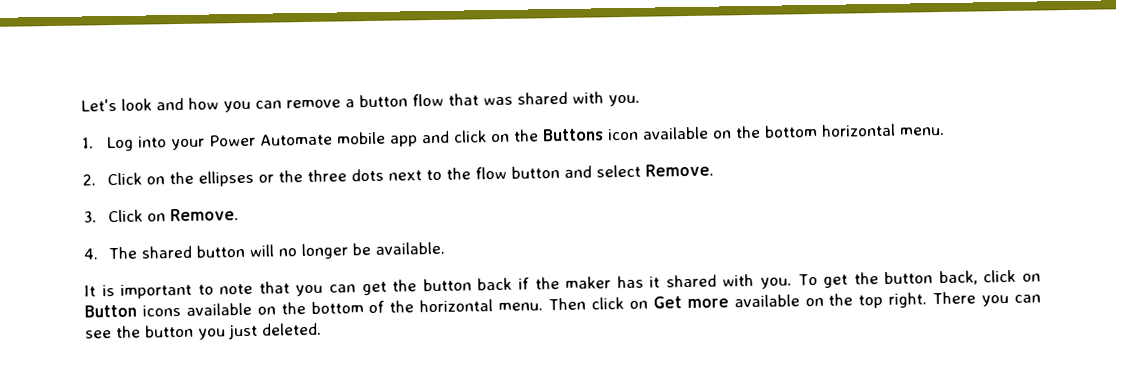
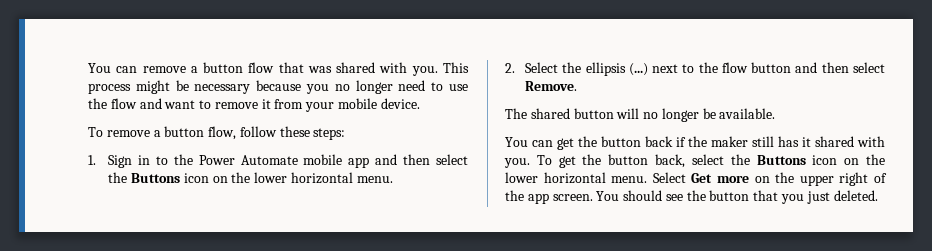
- Let's look and how you can remove a button flow that was shared with you.
- 1. Log into your Power Automate mobile app and click on the Buttons icon available on the bottom horizontal menu.
+ You can remove a button flow that was shared with you. This process might be necessary because you no longer need to use the flow and want to remove it from your mobile device.
+ To remove a button flow, follow these steps:
+ 1. Sign in to the Power Automate mobile app and then select the Buttons icon on the lower horizontal menu.
- 2. Click on the ellipses or the three dots next to the flow button and select Remove.
+ 2. Select the ellipsis (...) next to the flow button and then select Remove.
- 3. Click on Remove.
- 4. The shared button will no longer be available.
+ The shared button will no longer be available.
- It is important to note that you can get the button back if the maker has it shared with you.
+ You can get the button back if the maker still has it shared with you.
- To get the button back, click on Button icons available on the bottom of the horizontal menu. Then click on Get more available on the top right. There you can see the button you just deleted.
+ To get the button back, select the Buttons icon on the lower horizontal menu. Select Get more on the upper right of the app screen. You should see the button that you just deleted.

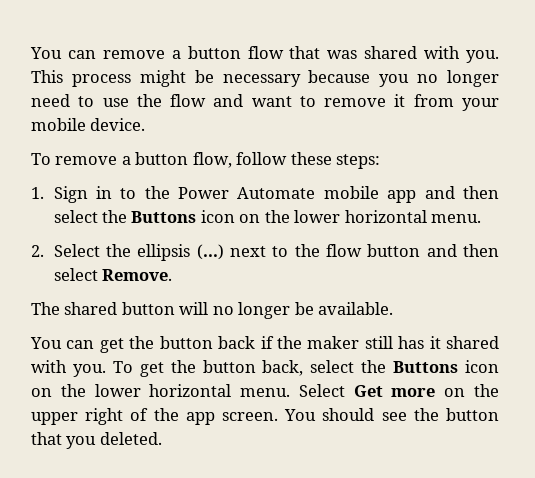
- You should see the button that you just deleted.
+ You should see the button that you deleted.

